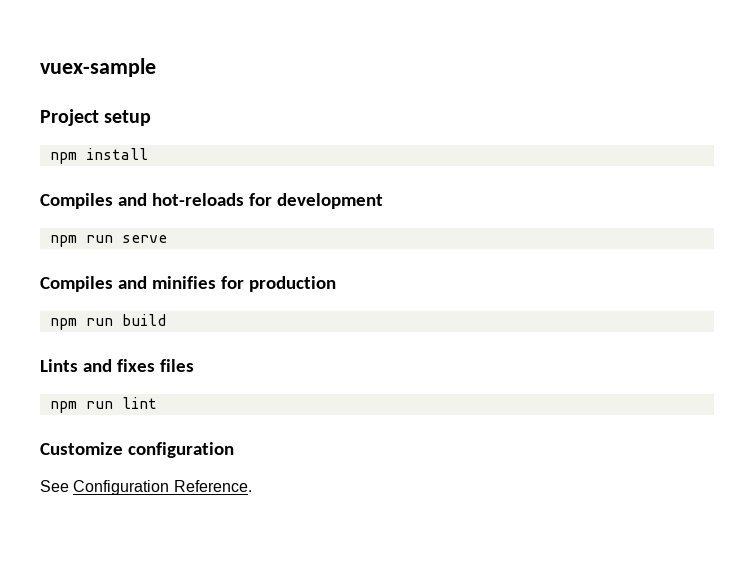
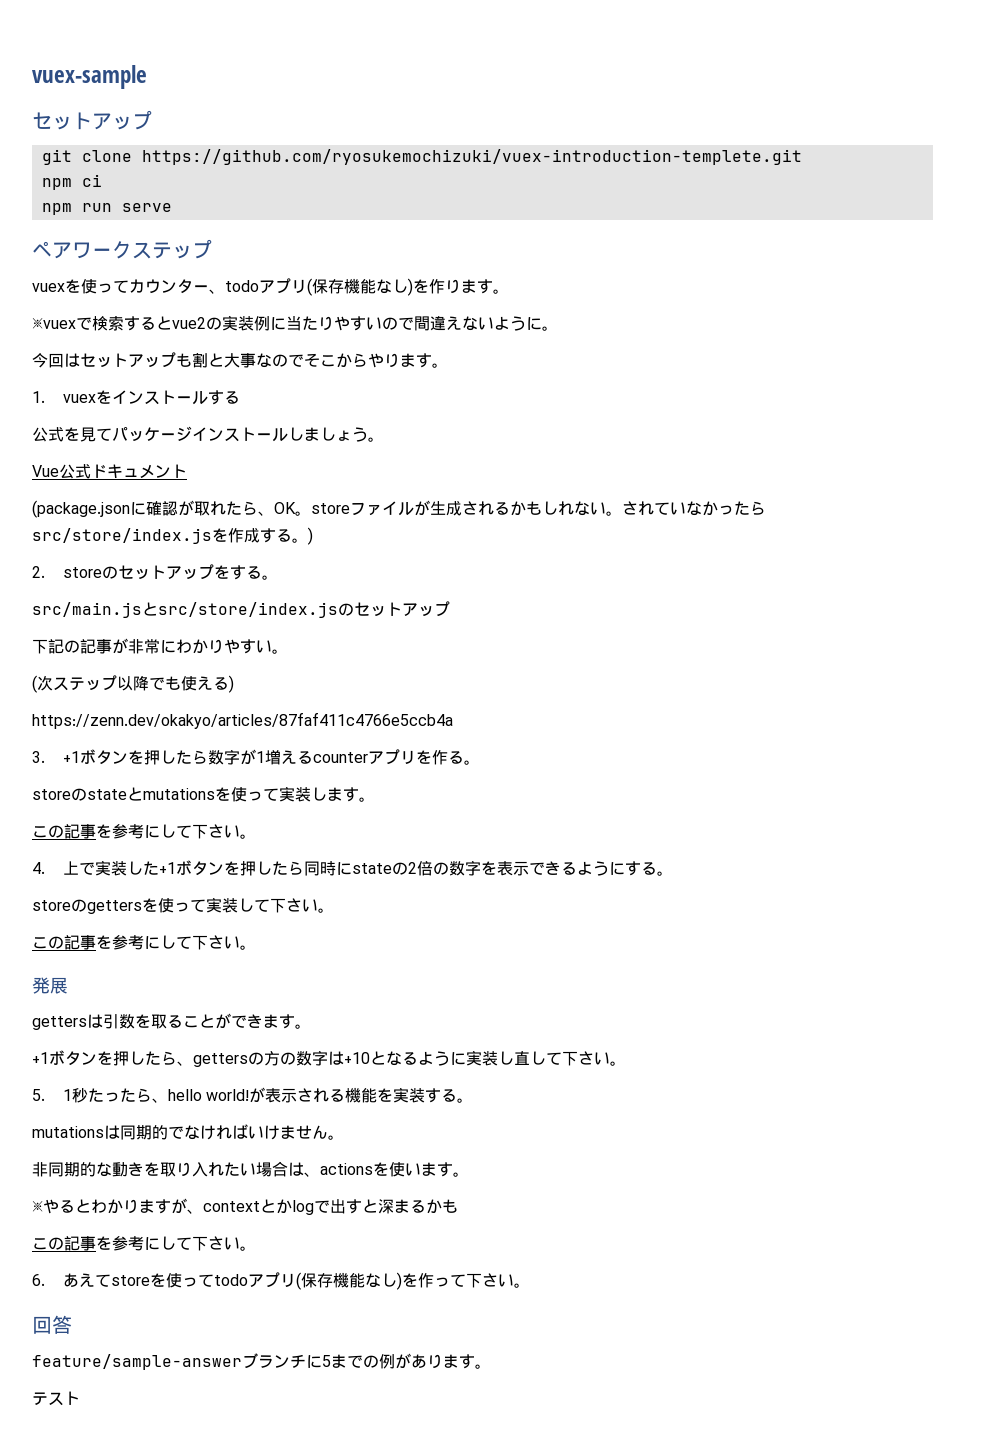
  vuex-sample
- Project setup
- npm install
- Compiles and hot-reloads for development
+ セットアップ
+ git clone https://github.com/ryosukemochizuki/vuex-introduction-templete.git
+ npm ci
  npm run serve
- Compiles and minifies for production
- npm run build
- Lints and fixes files
- npm run lint
- Customize configuration
- See Configuration Reference.
+ ペアワークステップ
+ vuexを使ってカウンター、todoアプリ(保存機能なし)を作ります。
+ ※vuexで検索するとvue2の実装例に当たりやすいので間違えないように。
+ 今回はセットアップも割と大事なのでそこからやります。
+ 1. vuexをインストールする
+ 公式を見てパッケージインストールしましょう。
+ Vue公式ドキュメント
+ (package.jsonに確認が取れたら、OK。storeファイルが生成されるかもしれない。されていなかったらsrc/store/index.jsを作成する。)
+ 2. storeのセットアップをする。
+ src/main.jsとsrc/store/index.jsのセットアップ
+ 下記の記事が非常にわかりやすい。
+ (次ステップ以降でも使える)
+ https://zenn.dev/okakyo/articles/87faf411c4766e5ccb4a
+ 3. +1ボタンを押したら数字が1増えるcounterアプリを作る。
+ storeのstateとmutationsを使って実装します。
+ この記事を参考にして下さい。
+ 4.上で実装した+1ボタンを押したら同時にstateの2倍の数字を表示できるようにする。
+ storeのgettersを使って実装して下さい。
+ この記事を参考にして下さい。
+ 発展
+ gettersは引数を取ることができます。
+ +1ボタンを押したら、gettersの方の数字は+10となるように実装し直して下さい。
+ 5. 1秒たったら、hello world!が表示される機能を実装する。
+ mutationsは同期的でなければいけません。
+ 非同期的な動きを取り入れたい場合は、actionsを使います。
+ ※やるとわかりますが、contextとかlogで出すと深まるかも
+ この記事を参考にして下さい。
+ 6.あえてstoreを使ってtodoアプリ(保存機能なし)を作って下さい。
+ 回答
+ feature/sample-answerブランチに5までの例があります。
+ テスト

